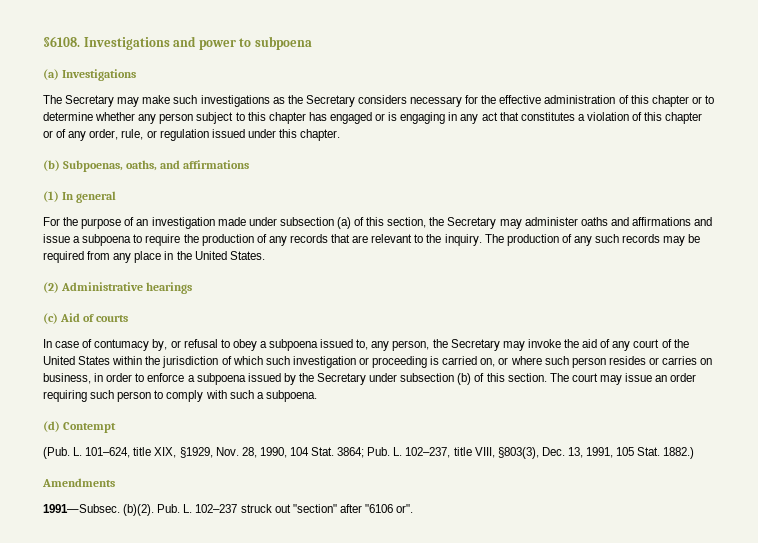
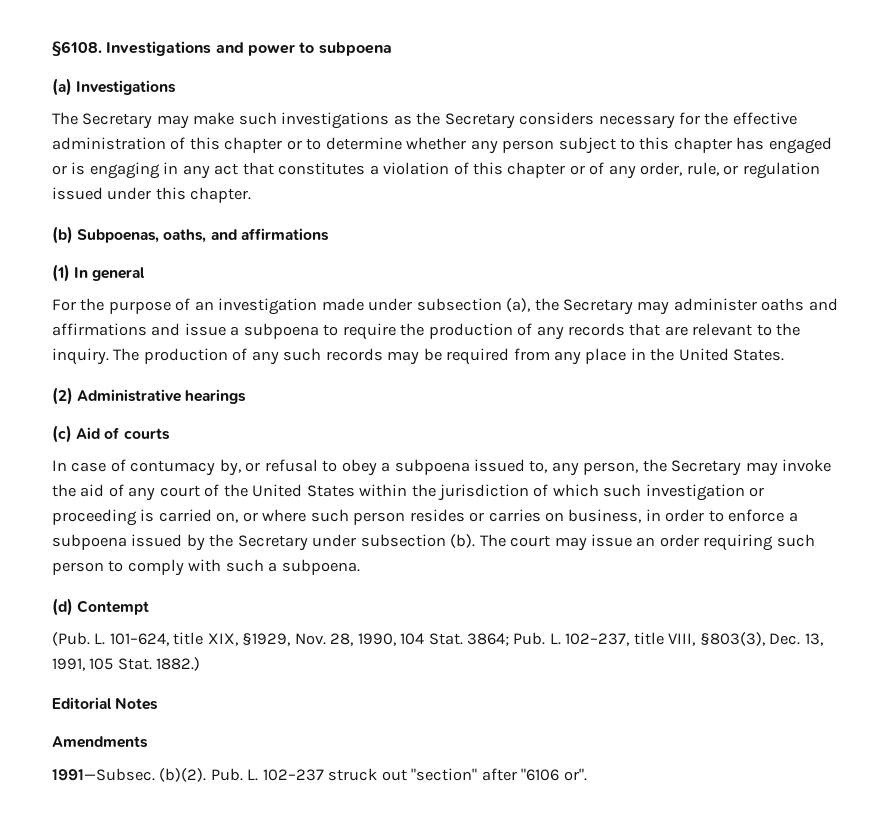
- For the purpose of an investigation made under subsection (a) of this section, the Secretary may administer oaths and affirmations and issue a subpoena to require the production of any records that are relevant to the inquiry.
+ For the purpose of an investigation made under subsection (a), the Secretary may administer oaths and affirmations and issue a subpoena to require the production of any records that are relevant to the inquiry.
- In case of contumacy by, or refusal to obey a subpoena issued to, any person, the Secretary may invoke the aid of any court of the United States within the jurisdiction of which such investigation or proceeding is carried on, or where such person resides or carries on business, in order to enforce a subpoena issued by the Secretary under subsection (b) of this section.
+ In case of contumacy by, or refusal to obey a subpoena issued to, any person, the Secretary may invoke the aid of any court of the United States within the jurisdiction of which such investigation or proceeding is carried on, or where such person resides or carries on business, in order to enforce a subpoena issued by the Secretary under subsection (b).
+ Editorial Notes

